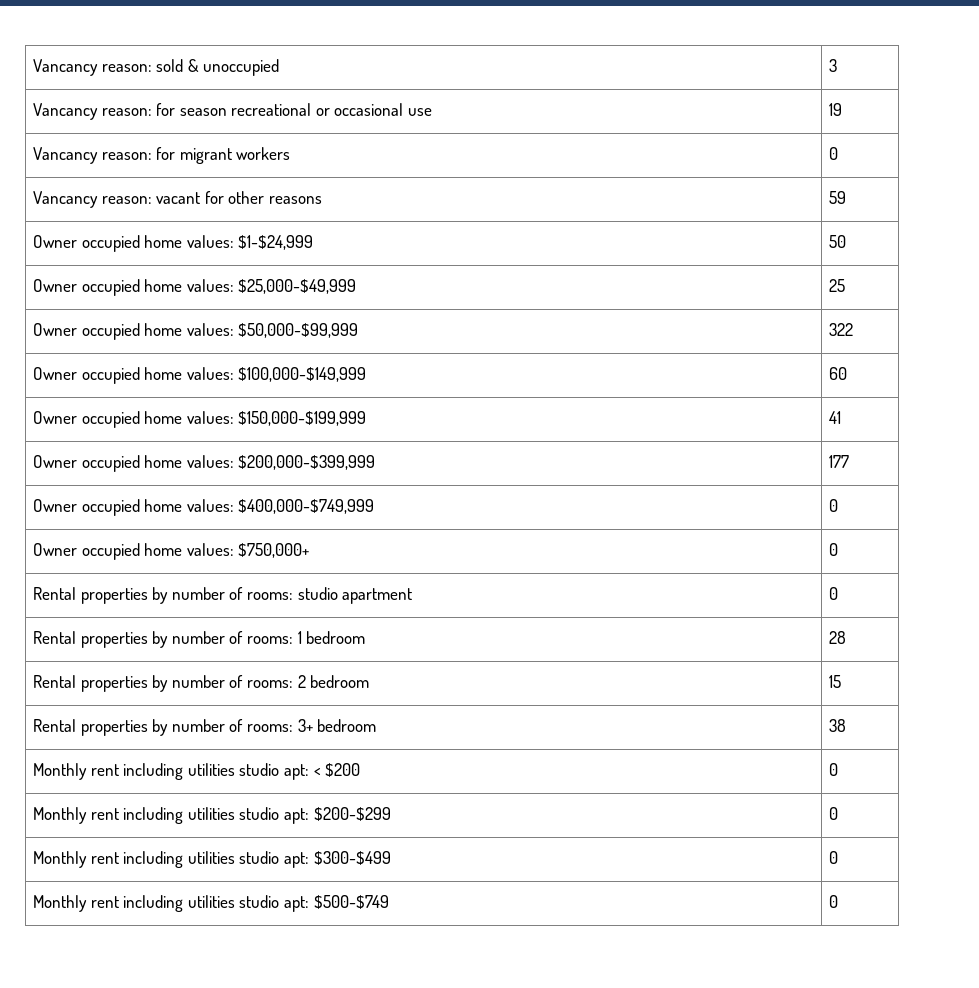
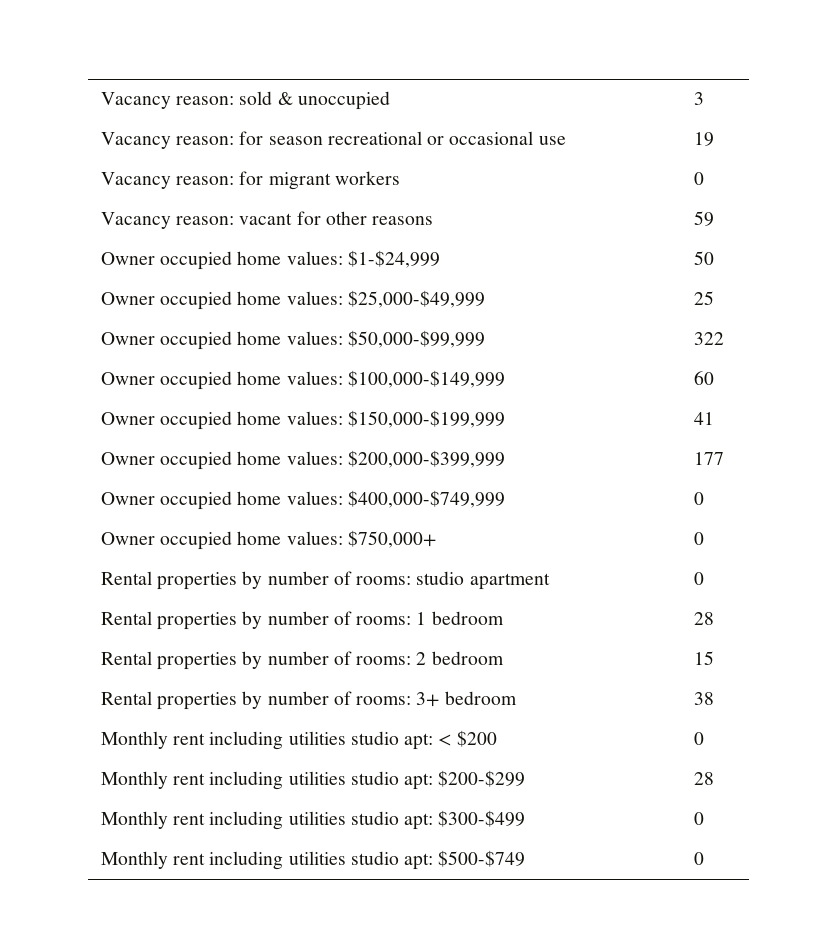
- Vancancy reason: sold & unoccupied | 3
+ Vacancy reason: sold & unoccupied | 3
- Vancancy reason: for season recreational or occasional use | 19
+ Vacancy reason: for season recreational or occasional use | 19
- Vancancy reason: for migrant workers | 0
+ Vacancy reason: for migrant workers | 0
- Vancancy reason: vacant for other reasons | 59
+ Vacancy reason: vacant for other reasons | 59
- Monthly rent including utilities studio apt: $200-$299 | 0
+ Monthly rent including utilities studio apt: $200-$299 | 28

